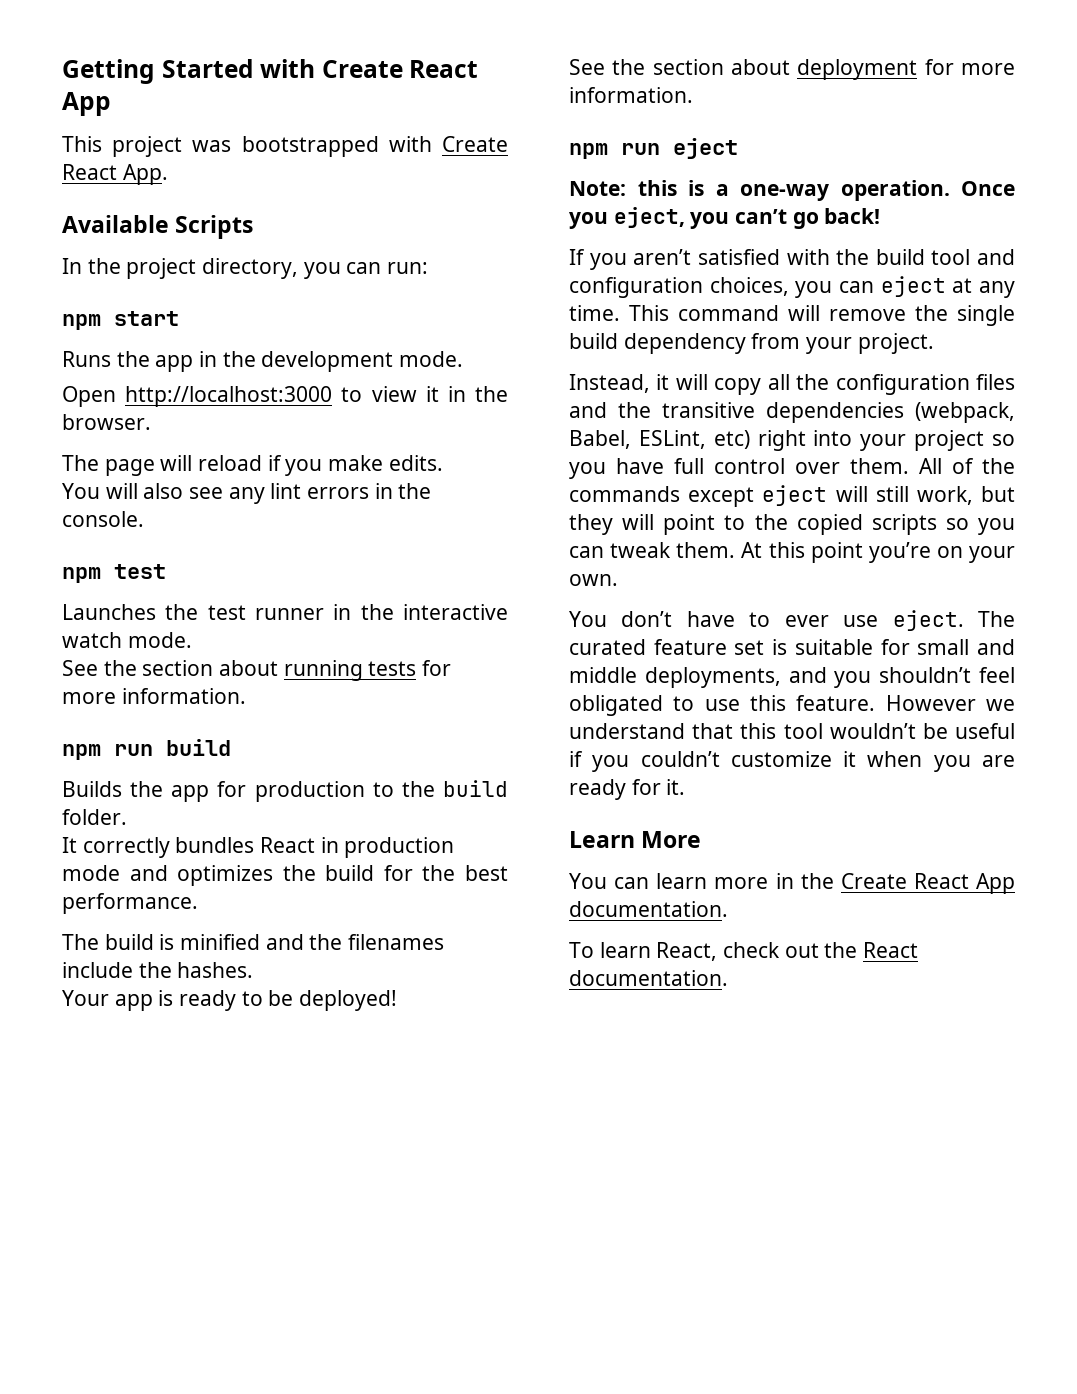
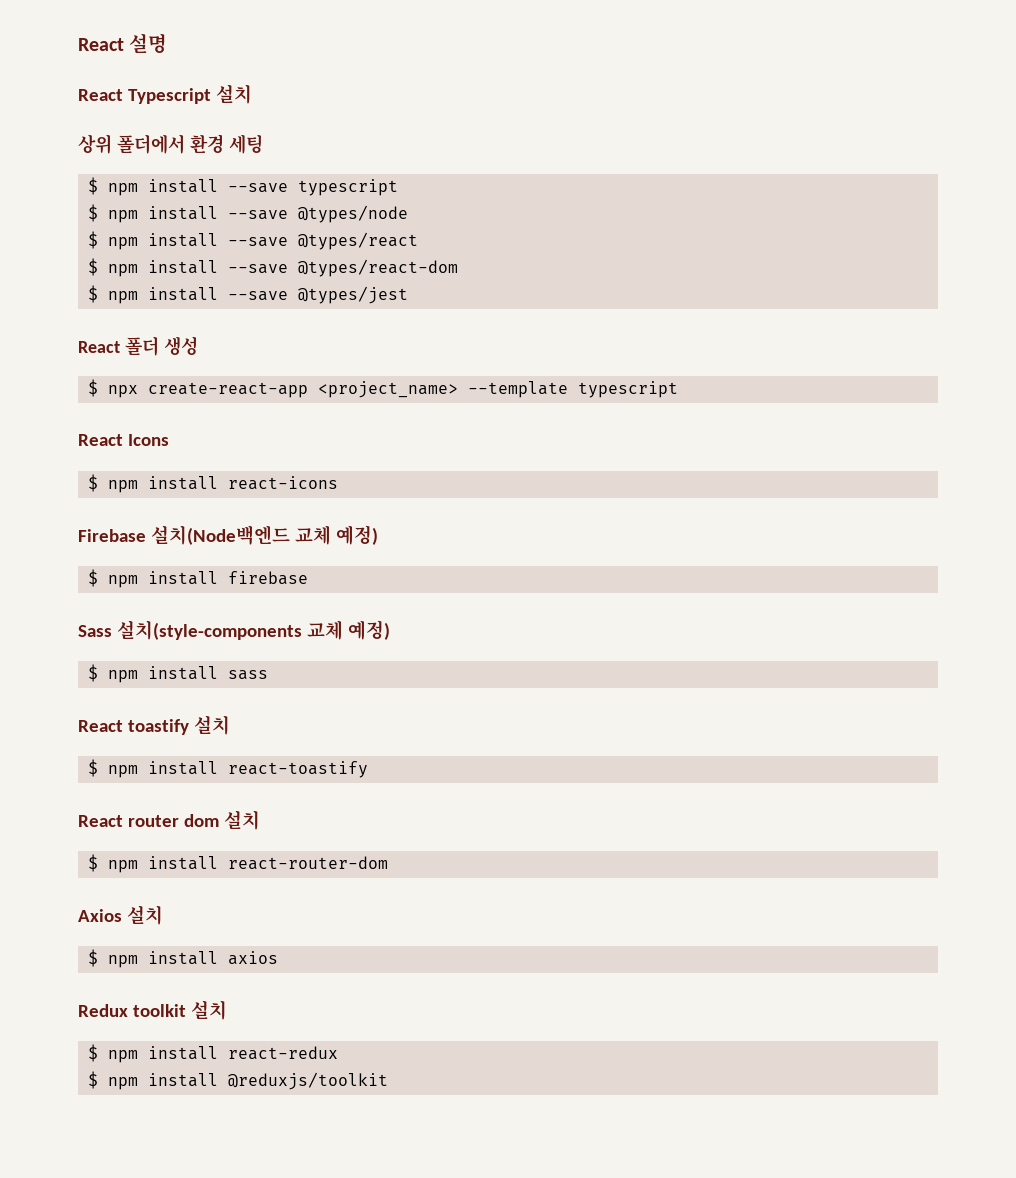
- Getting Started with Create React App
- This project was bootstrapped with Create React App.
- Available Scripts
- In the project directory, you can run:
- npm start
- Runs the app in the development mode.
- Open http://localhost:3000 to view it in the browser.
- The page will reload if you make edits.
- You will also see any lint errors in the console.
- npm test
- Launches the test runner in the interactive watch mode.
- See the section about running tests for more information.
- npm run build
- Builds the app for production to the build folder.
- It correctly bundles React in production mode and optimizes the build for the best performance.
- The build is minified and the filenames include the hashes.
- Your app is ready to be deployed!
- See the section about deployment for more information.
- npm run eject
- Note: this is a one-way operation. Once you eject, you can’t go back!
- If you aren’t satisfied with the build tool and configuration choices, you can eject at any time. This command will remove the single build dependency from your project.
- Instead, it will copy all the configuration files and the transitive dependencies (webpack, Babel, ESLint, etc) right into your project so you have full control over them. All of the commands except eject will still work, but they will point to the copied scripts so you can tweak them. At this point you’re on your own.
- You don’t have to ever use eject. The curated feature set is suitable for small and middle deployments, and you shouldn’t feel obligated to use this feature. However we understand that this tool wouldn’t be useful if you couldn’t customize it when you are ready for it.
- Learn More
- You can learn more in the Create React App documentation.
- To learn React, check out the React documentation.
+ React 설명
+ React Typescript 설치
+ 상위 폴더에서 환경 세팅
+ $ npm install --save typescript
+ $ npm install --save @types/node
+ $ npm install --save @types/react
+ $ npm install --save @types/react-dom
+ $ npm install --save @types/jest
+ React 폴더 생성
+ $ npx create-react-app <project_name> --template typescript
+ React Icons
+ $ npm install react-icons
+ Firebase 설치(Node백엔드 교체 예정)
+ $ npm install firebase
+ Sass 설치(style-components 교체 예정)
+ $ npm install sass
+ React toastify 설치
+ $ npm install react-toastify
+ React router dom 설치
+ $ npm install react-router-dom
+ Axios 설치
+ $ npm install axios
+ Redux toolkit 설치
+ $ npm install react-redux
+ $ npm install @reduxjs/toolkit

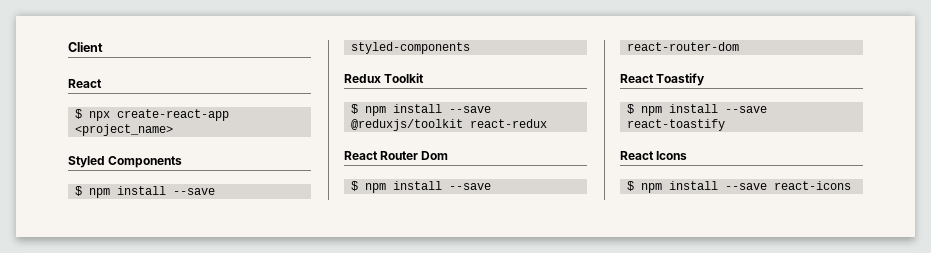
- React 설명
- React Typescript 설치
- 상위 폴더에서 환경 세팅
- $ npm install --save typescript
- $ npm install --save @types/node
- $ npm install --save @types/react
- $ npm install --save @types/react-dom
- $ npm install --save @types/jest
- React 폴더 생성
- $ npx create-react-app <project_name> --template typescript
+ Client
+ React
+ $ npx create-react-app <project_name>
+ Styled Components
+ $ npm install --save styled-components
+ Redux Toolkit
+ $ npm install --save @reduxjs/toolkit react-redux
+ React Router Dom
+ $ npm install --save react-router-dom
+ React Toastify
+ $ npm install --save react-toastify
- $ npm install react-icons
+ $ npm install --save react-icons
- Firebase 설치(Node백엔드 교체 예정)
- $ npm install firebase
- Sass 설치(style-components 교체 예정)
- $ npm install sass
- React toastify 설치
- $ npm install react-toastify
- React router dom 설치
- $ npm install react-router-dom
- Axios 설치
- $ npm install axios
- Redux toolkit 설치
- $ npm install react-redux
- $ npm install @reduxjs/toolkit

